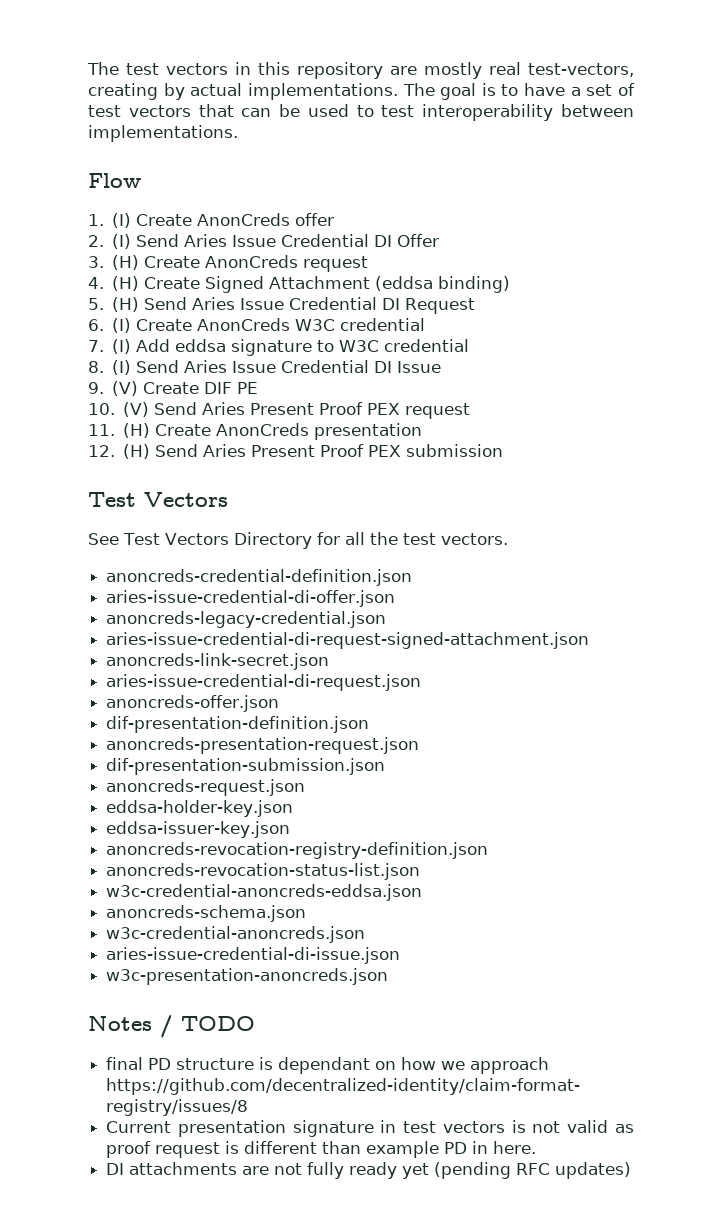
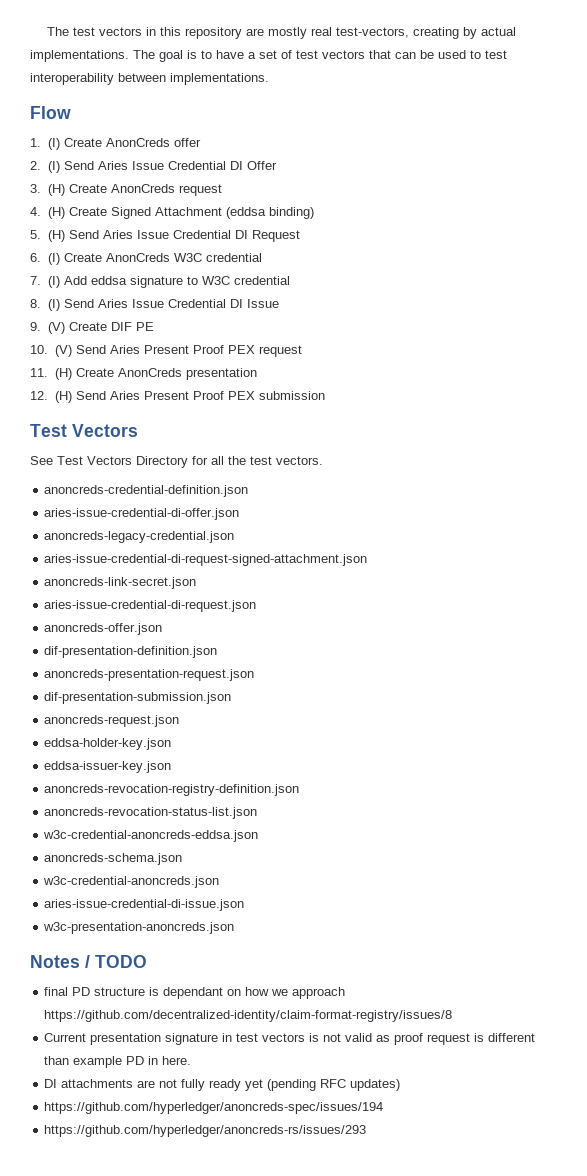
+ https://github.com/hyperledger/anoncreds-spec/issues/194
+ https://github.com/hyperledger/anoncreds-rs/issues/293

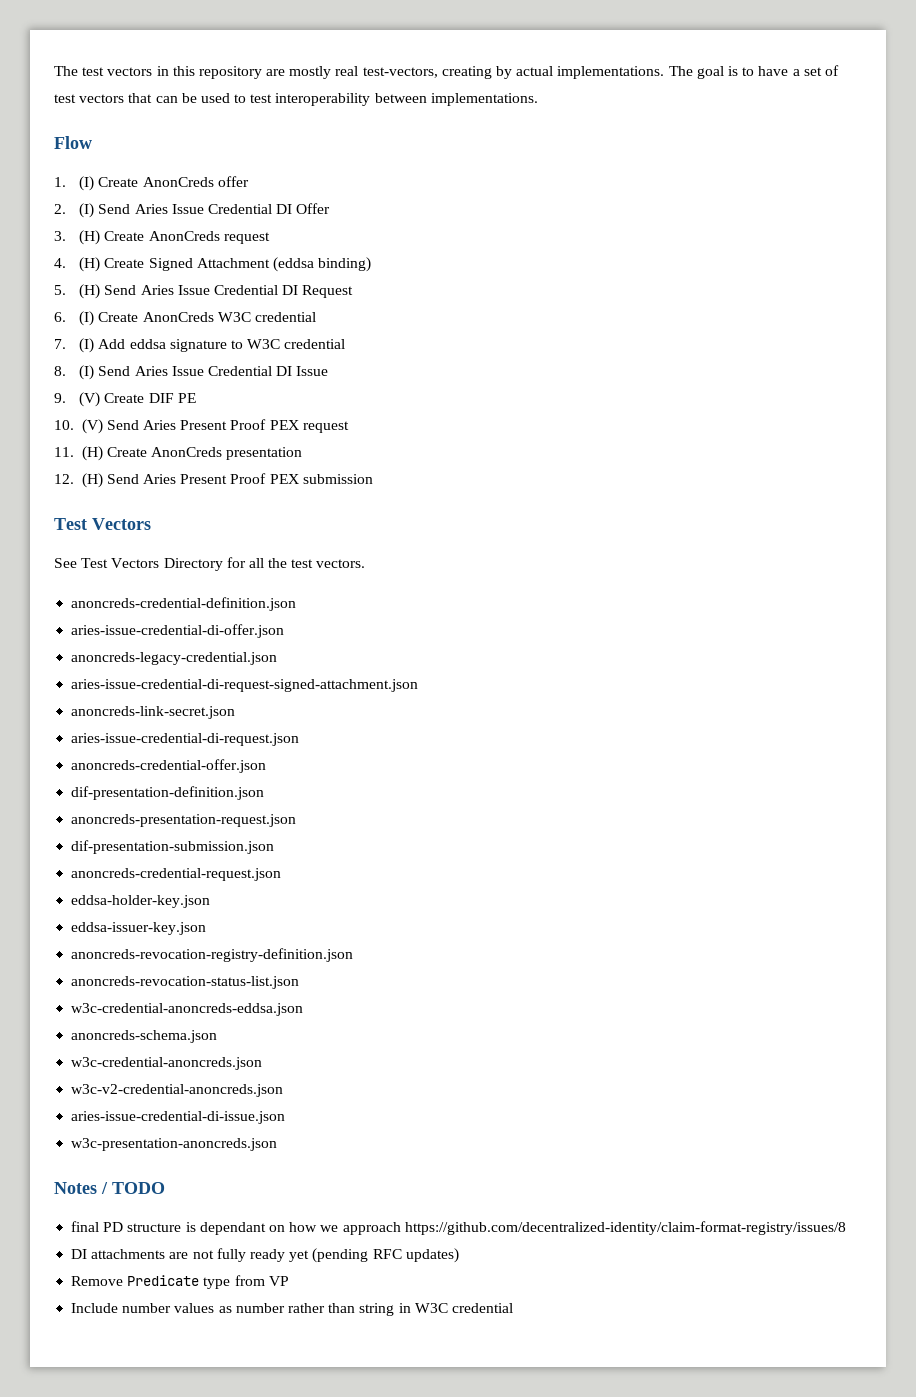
- anoncreds-offer.json
+ anoncreds-credential-offer.json
- anoncreds-request.json
+ anoncreds-credential-request.json
+ w3c-v2-credential-anoncreds.json
- Current presentation signature in test vectors is not valid as proof request is different than example PD in here.
- https://github.com/hyperledger/anoncreds-spec/issues/194
- https://github.com/hyperledger/anoncreds-rs/issues/293
+ Remove Predicate type from VP
+ Include number values as number rather than string in W3C credential

